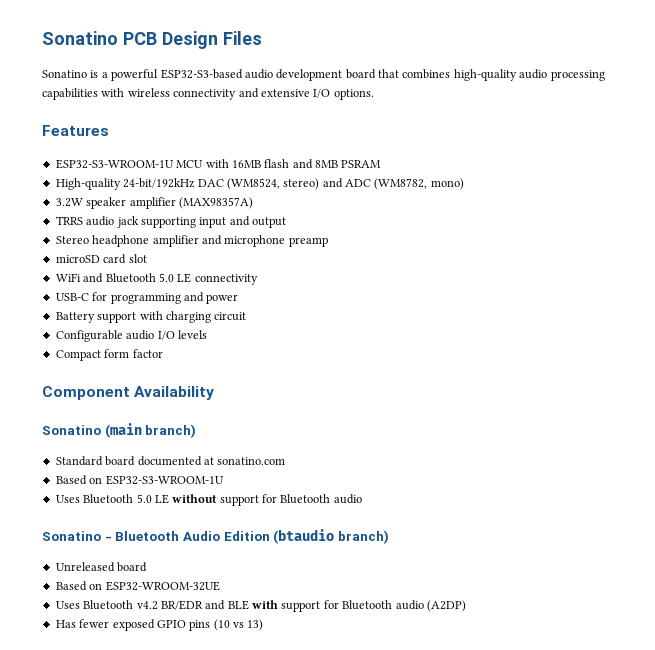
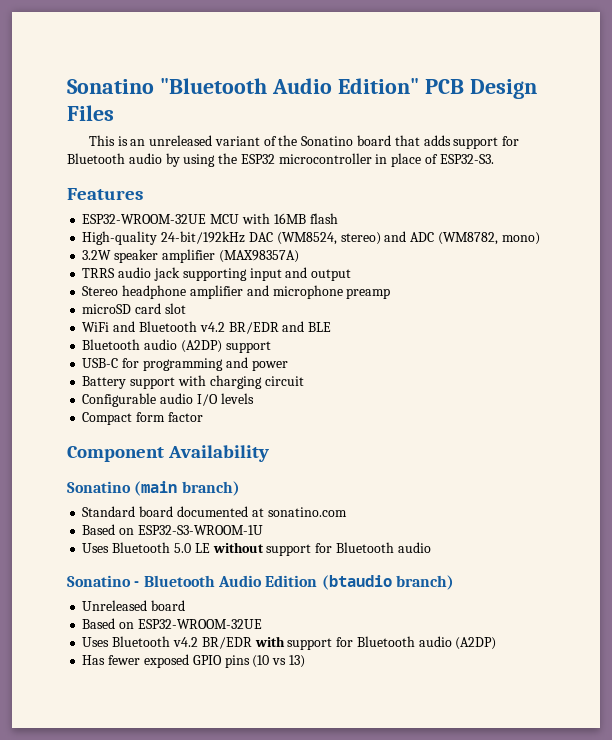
- Sonatino PCB Design Files
+ Sonatino "Bluetooth Audio Edition" PCB Design Files
- Sonatino is a powerful ESP32-S3-based audio development board that combines high-quality audio processing capabilities with wireless connectivity and extensive I/O options.
+ This is an unreleased variant of the Sonatino board that adds support for Bluetooth audio by using the ESP32 microcontroller in place of ESP32-S3.
- ESP32-S3-WROOM-1U MCU with 16MB flash and 8MB PSRAM
+ ESP32-WROOM-32UE MCU with 16MB flash
- WiFi and Bluetooth 5.0 LE connectivity
+ WiFi and Bluetooth v4.2 BR/EDR and BLE
+ Bluetooth audio (A2DP) support
- Uses Bluetooth v4.2 BR/EDR and BLE with support for Bluetooth audio (A2DP)
+ Uses Bluetooth v4.2 BR/EDR with support for Bluetooth audio (A2DP)

